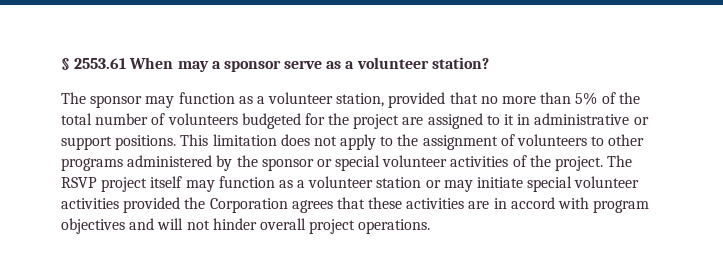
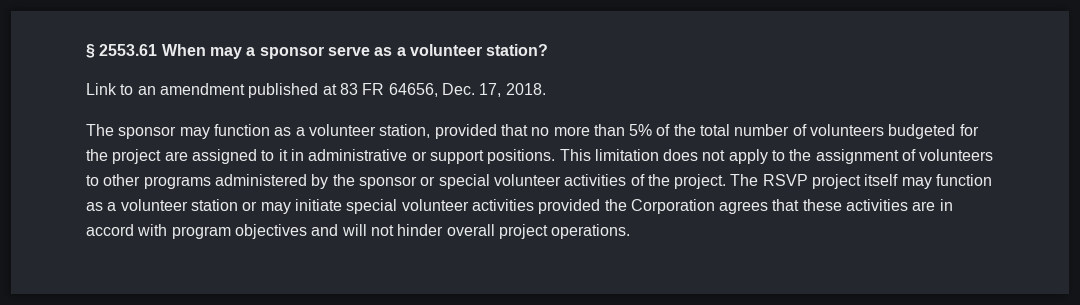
+ Link to an amendment published at 83 FR 64656, Dec. 17, 2018.

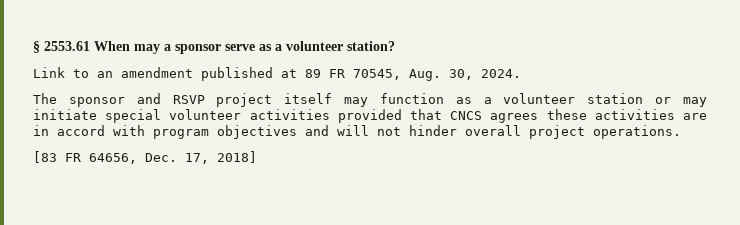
- Link to an amendment published at 83 FR 64656, Dec. 17, 2018.
- The sponsor may function as a volunteer station, provided that no more than 5% of the total number of volunteers budgeted for the project are assigned to it in administrative or support positions. This limitation does not apply to the assignment of volunteers to other programs administered by the sponsor or special volunteer activities of the project. The RSVP project itself may function as a volunteer station or may initiate special volunteer activities provided the Corporation agrees that these activities are in accord with program objectives and will not hinder overall project operations.
+ Link to an amendment published at 89 FR 70545, Aug. 30, 2024.
+ The sponsor and RSVP project itself may function as a volunteer station or may initiate special volunteer activities provided that CNCS agrees these activities are in accord with program objectives and will not hinder overall project operations.
+ [83 FR 64656, Dec. 17, 2018]

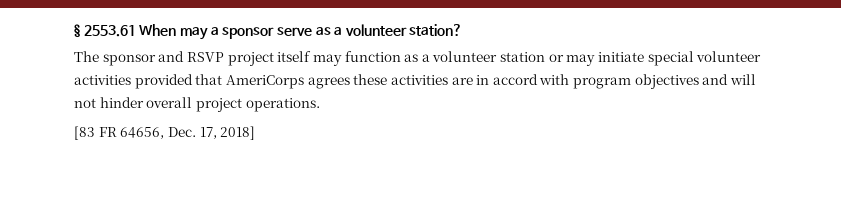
- Link to an amendment published at 89 FR 70545, Aug. 30, 2024.
- The sponsor and RSVP project itself may function as a volunteer station or may initiate special volunteer activities provided that CNCS agrees these activities are in accord with program objectives and will not hinder overall project operations.
+ The sponsor and RSVP project itself may function as a volunteer station or may initiate special volunteer activities provided that AmeriCorps agrees these activities are in accord with program objectives and will not hinder overall project operations.

